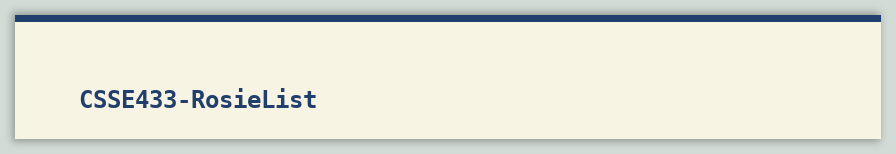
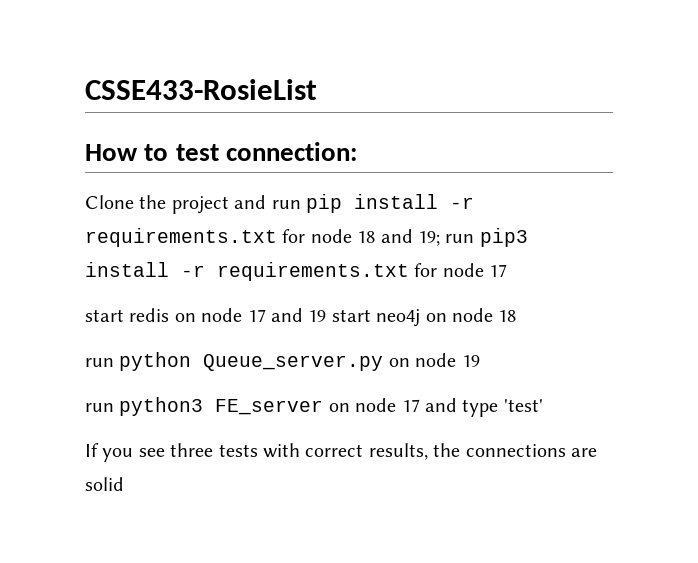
+ How to test connection:
+ Clone the project and run pip install -r requirements.txt for node 18 and 19; run pip3 install -r requirements.txt for node 17
+ start redis on node 17 and 19 start neo4j on node 18
+ run python Queue_server.py on node 19
+ run python3 FE_server on node 17 and type 'test'
+ If you see three tests with correct results, the connections are solid

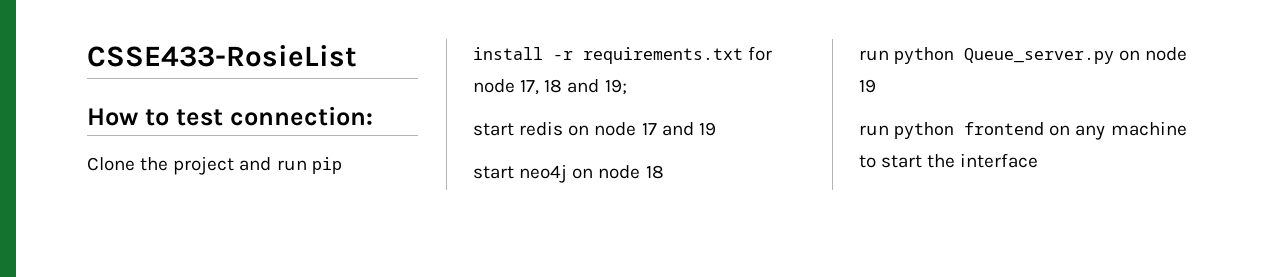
- Clone the project and run pip install -r requirements.txt for node 18 and 19; run pip3 install -r requirements.txt for node 17
+ Clone the project and run pip install -r requirements.txt for node 17, 18 and 19;
- start redis on node 17 and 19 start neo4j on node 18
+ start redis on node 17 and 19
+ start neo4j on node 18
- run python3 FE_server on node 17 and type 'test'
- If you see three tests with correct results, the connections are solid
+ run python frontend on any machine to start the interface

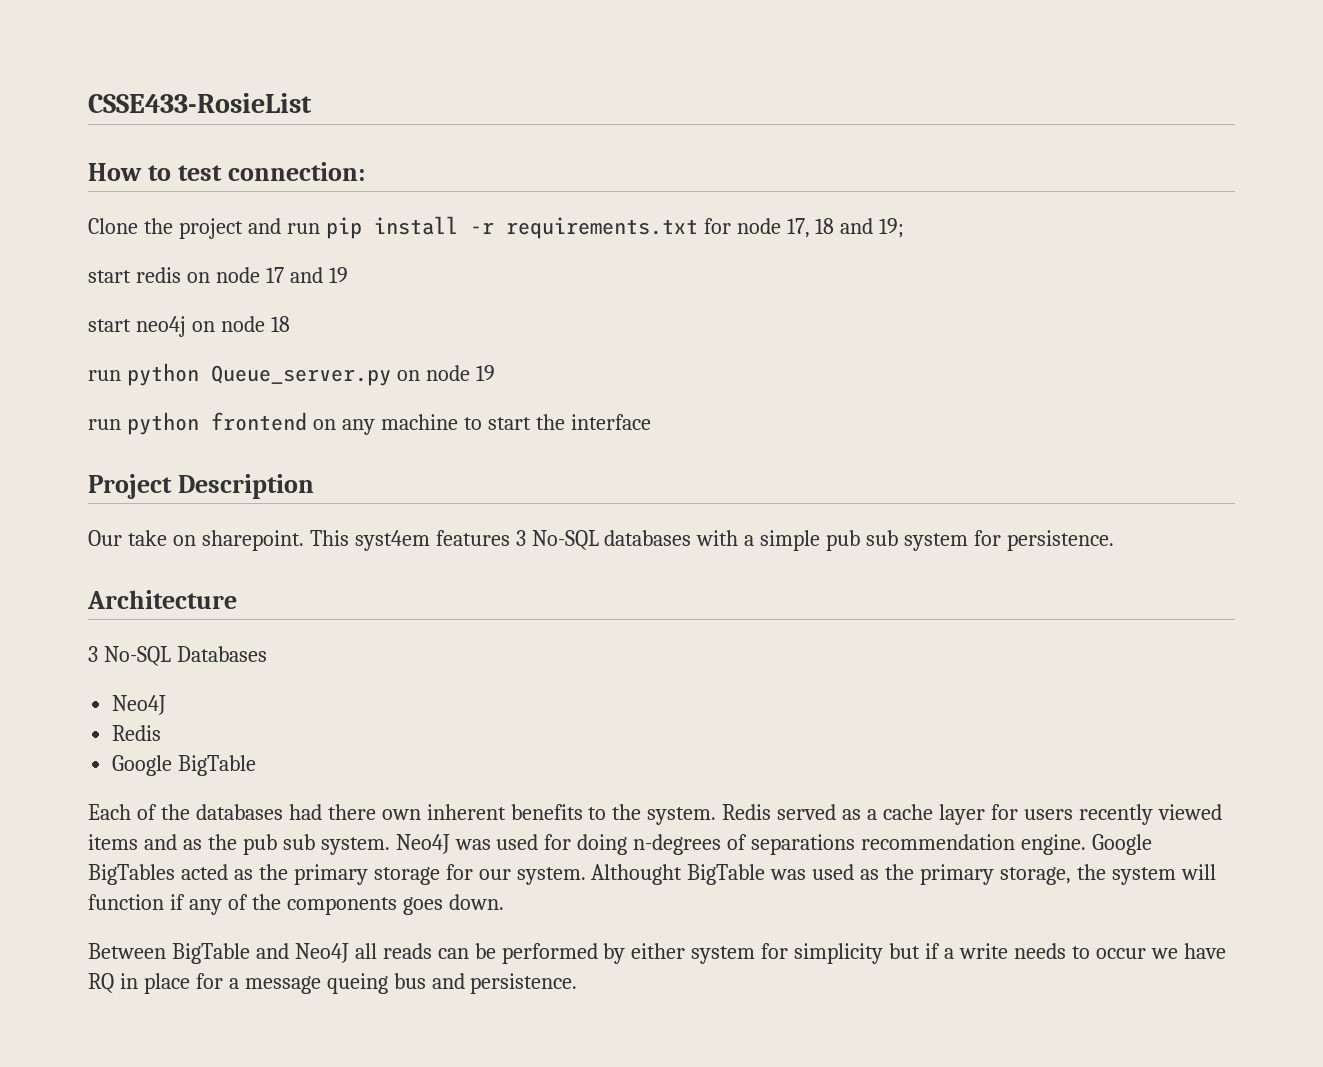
+ Project Description
+ Our take on sharepoint. This syst4em features 3 No-SQL databases with a simple pub sub system for persistence.
+ Architecture
+ 3 No-SQL Databases
+ Neo4J
+ Redis
+ Google BigTable
+ Each of the databases had there own inherent benefits to the system. Redis served as a cache layer for users recently viewed items and as the pub sub system. Neo4J was used for doing n-degrees of separations recommendation engine. Google BigTables acted as the primary storage for our system. Althought BigTable was used as the primary storage, the system will function if any of the components goes down.
+ Between BigTable and Neo4J all reads can be performed by either system for simplicity but if a write needs to occur we have RQ in place for a message queing bus and persistence.

